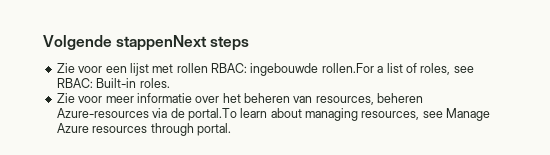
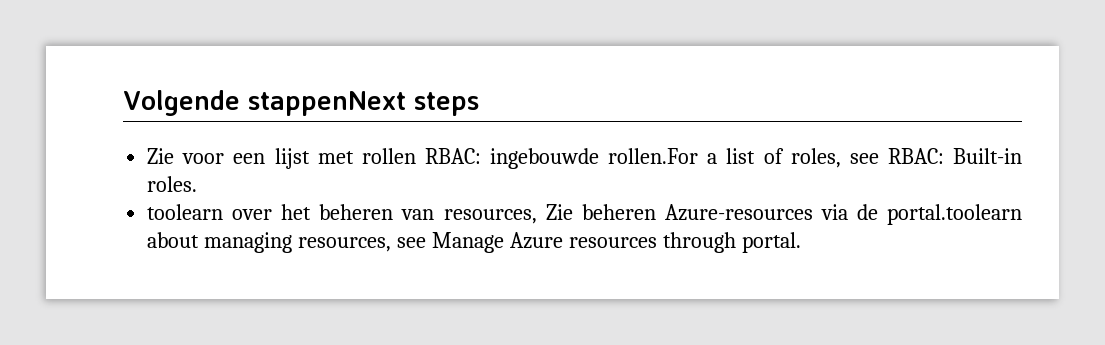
- Zie voor meer informatie over het beheren van resources, beheren Azure-resources via de portal.To learn about managing resources, see Manage Azure resources through portal.
+ toolearn over het beheren van resources, Zie beheren Azure-resources via de portal.toolearn about managing resources, see Manage Azure resources through portal.

